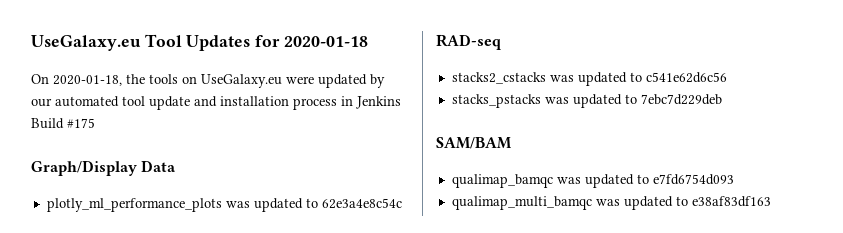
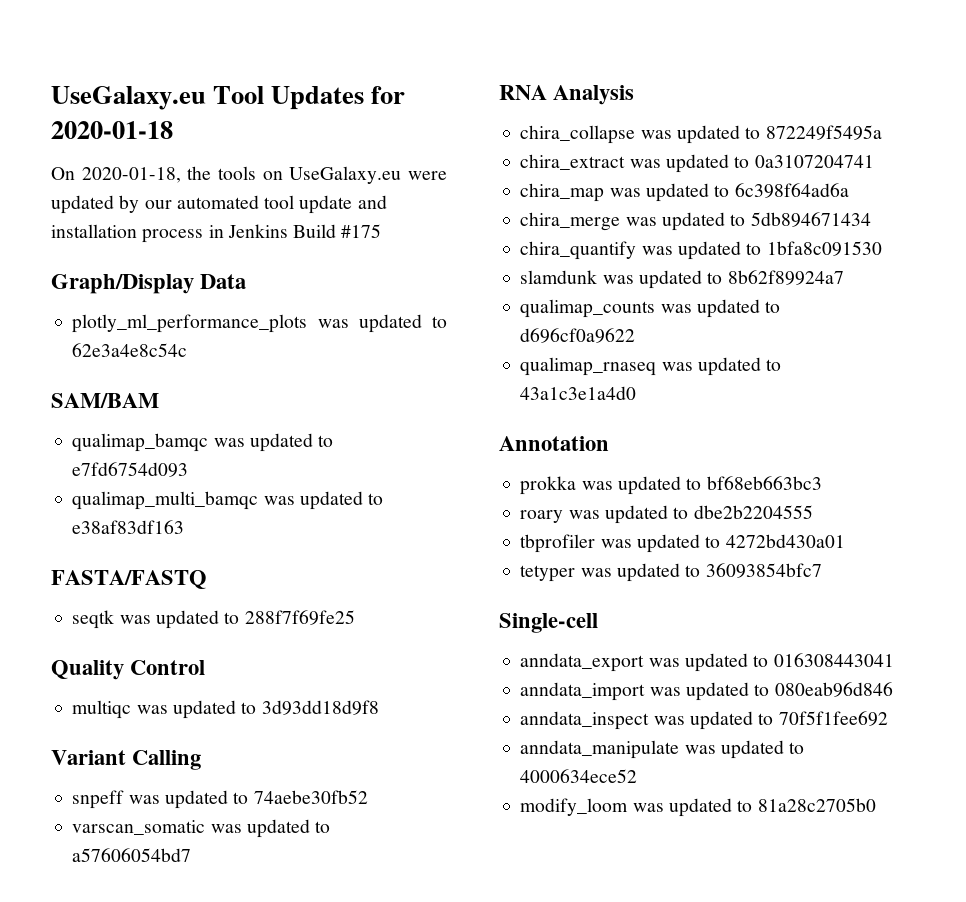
- RAD-seq
- stacks2_cstacks was updated to c541e62d6c56
- stacks_pstacks was updated to 7ebc7d229deb
+ FASTA/FASTQ
+ seqtk was updated to 288f7f69fe25
+ Quality Control
+ multiqc was updated to 3d93dd18d9f8
+ Variant Calling
+ snpeff was updated to 74aebe30fb52
+ varscan_somatic was updated to a57606054bd7
+ RNA Analysis
+ chira_collapse was updated to 872249f5495a
+ chira_extract was updated to 0a3107204741
+ chira_map was updated to 6c398f64ad6a
+ chira_merge was updated to 5db894671434
+ chira_quantify was updated to 1bfa8c091530
+ slamdunk was updated to 8b62f89924a7
+ qualimap_counts was updated to d696cf0a9622
+ qualimap_rnaseq was updated to 43a1c3e1a4d0
+ Annotation
+ prokka was updated to bf68eb663bc3
+ roary was updated to dbe2b2204555
+ tbprofiler was updated to 4272bd430a01
+ tetyper was updated to 36093854bfc7
+ Single-cell
+ anndata_export was updated to 016308443041
+ anndata_import was updated to 080eab96d846
+ anndata_inspect was updated to 70f5f1fee692
+ anndata_manipulate was updated to 4000634ece52
+ modify_loom was updated to 81a28c2705b0

